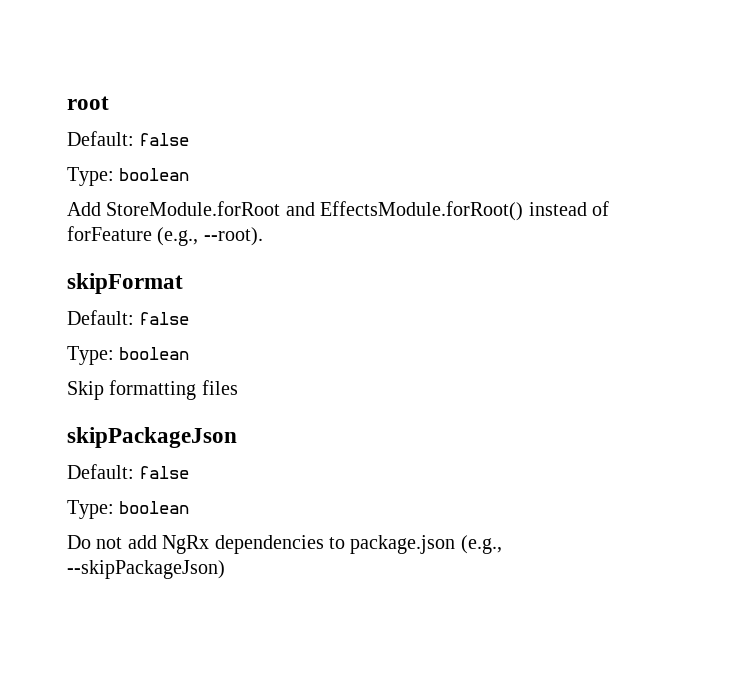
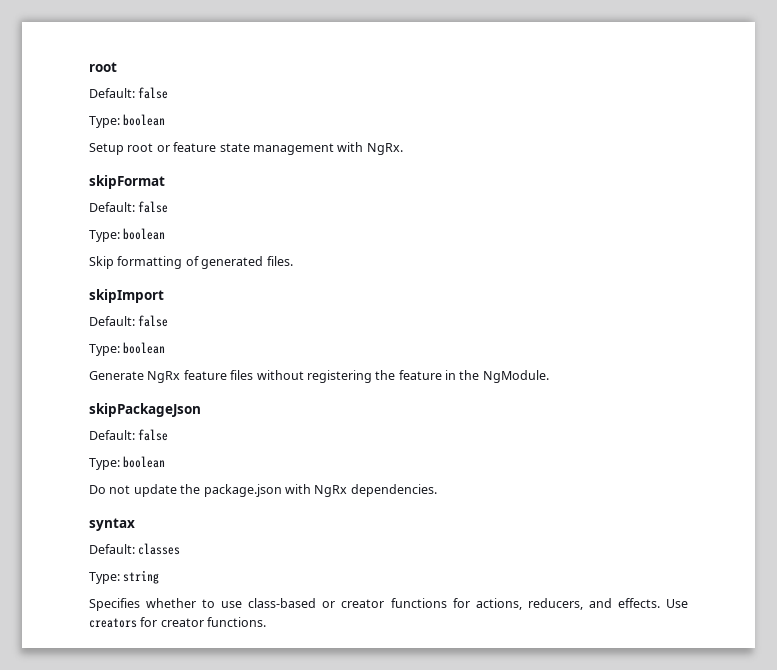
- Add StoreModule.forRoot and EffectsModule.forRoot() instead of forFeature (e.g., --root).
+ Setup root or feature state management with NgRx.
- Skip formatting files
+ Skip formatting of generated files.
+ skipImport
+ Default: false
+ Type: boolean
+ Generate NgRx feature files without registering the feature in the NgModule.
- Do not add NgRx dependencies to package.json (e.g., --skipPackageJson)
+ Do not update the package.json with NgRx dependencies.
+ syntax
+ Default: classes
+ Type: string
+ Specifies whether to use class-based or creator functions for actions, reducers, and effects. Use creators for creator functions.

